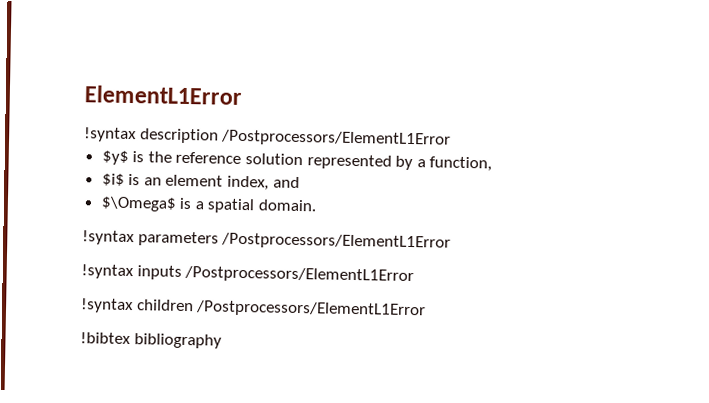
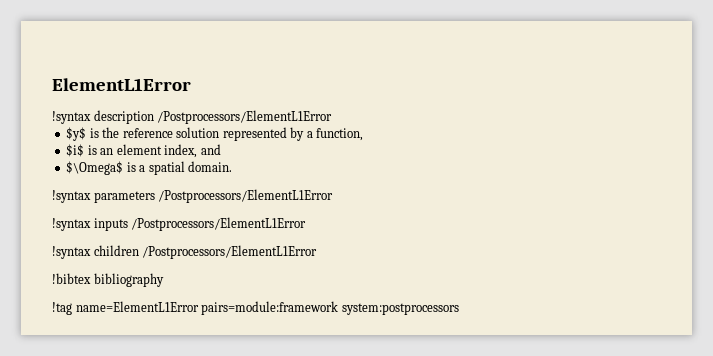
+ !tag name=ElementL1Error pairs=module:framework system:postprocessors

